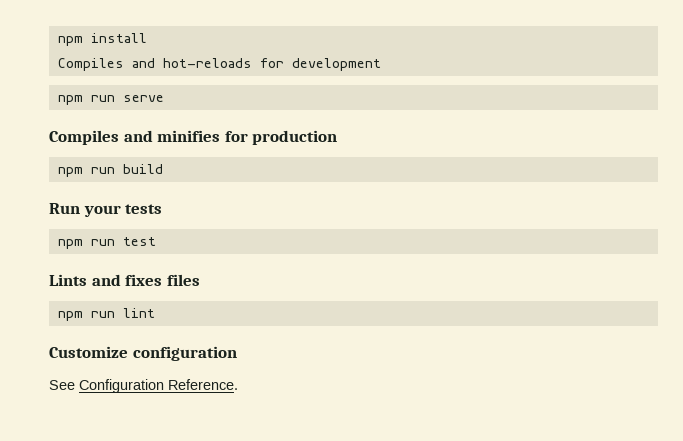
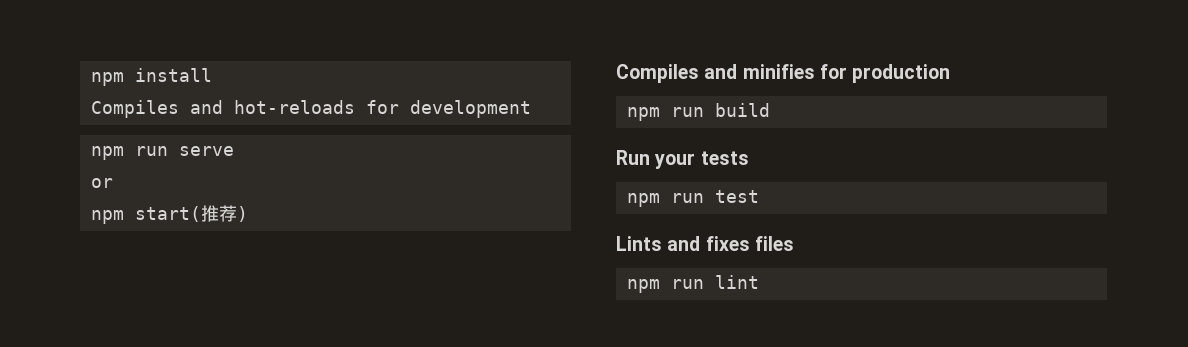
+ or
+ npm start(推荐)
- Customize configuration
- See Configuration Reference.

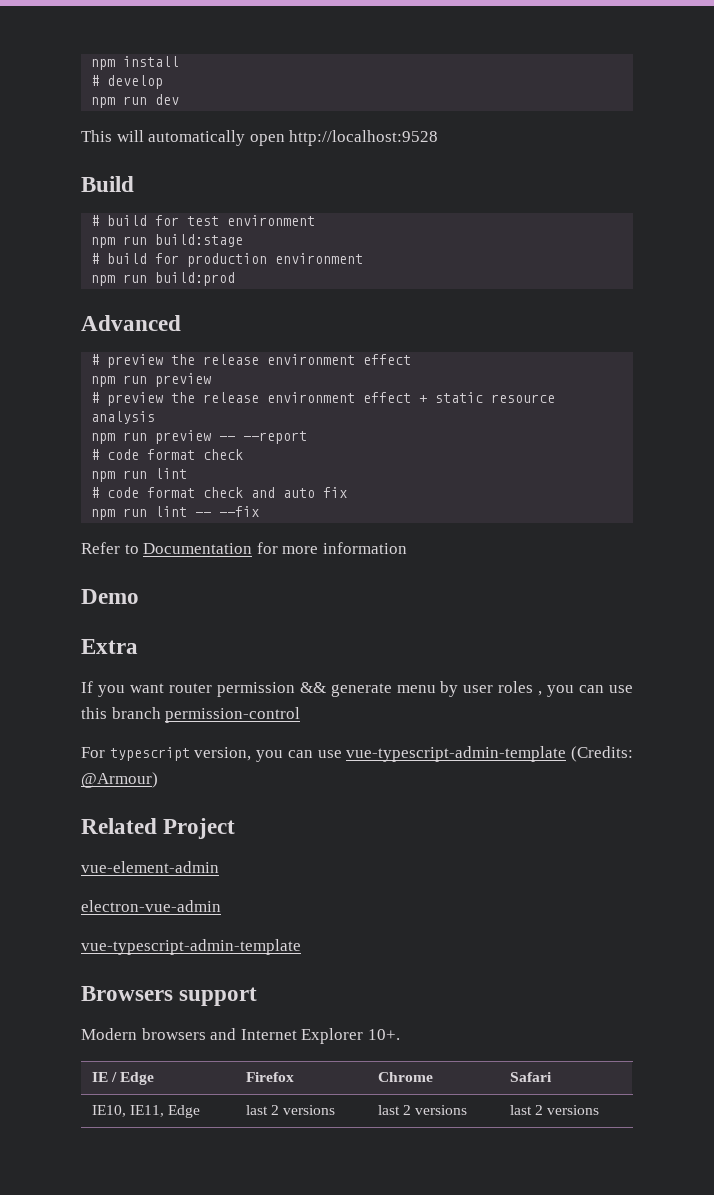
- Compiles and hot-reloads for development
- npm run serve
- or
- npm start(推荐)
- Compiles and minifies for production
- npm run build
- Run your tests
- npm run test
- Lints and fixes files
+ # develop
+ npm run dev
+ This will automatically open http://localhost:9528
+ Build
+ # build for test environment
+ npm run build:stage
+ # build for production environment
+ npm run build:prod
+ Advanced
+ # preview the release environment effect
+ npm run preview
+ # preview the release environment effect + static resource analysis
+ npm run preview -- --report
+ # code format check
  npm run lint
+ # code format check and auto fix
+ npm run lint -- --fix
+ Refer to Documentation for more information
+ Demo
+ Extra
+ If you want router permission && generate menu by user roles , you can use this branch permission-control
+ For typescript version, you can use vue-typescript-admin-template (Credits: @Armour)
+ Related Project
+ vue-element-admin
+ electron-vue-admin
+ vue-typescript-admin-template
+ Browsers support
+ Modern browsers and Internet Explorer 10+.
+ IE / Edge | Firefox | Chrome | Safari
+ IE10, IE11, Edge | last 2 versions | last 2 versions | last 2 versions

